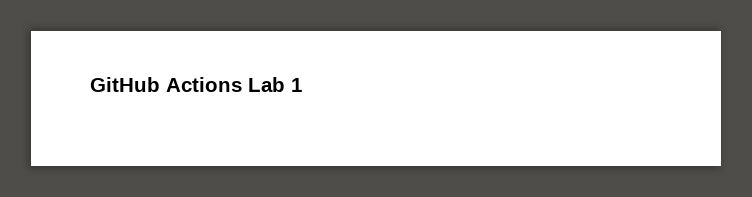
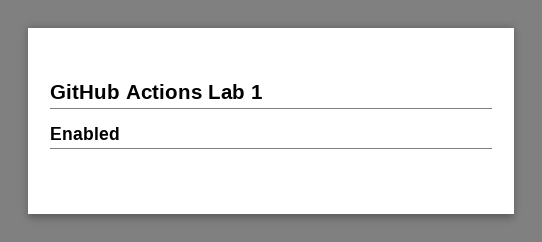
+ Enabled

